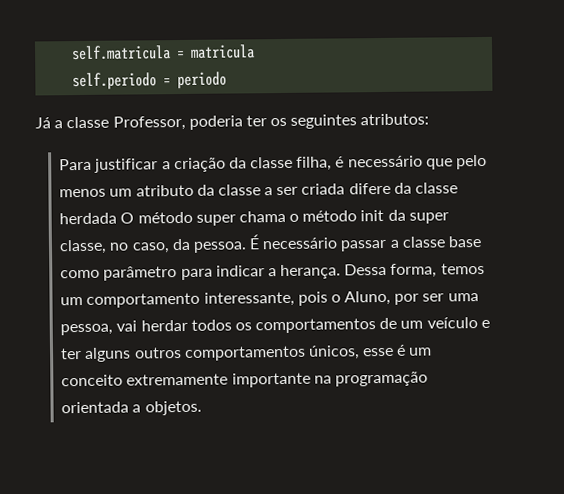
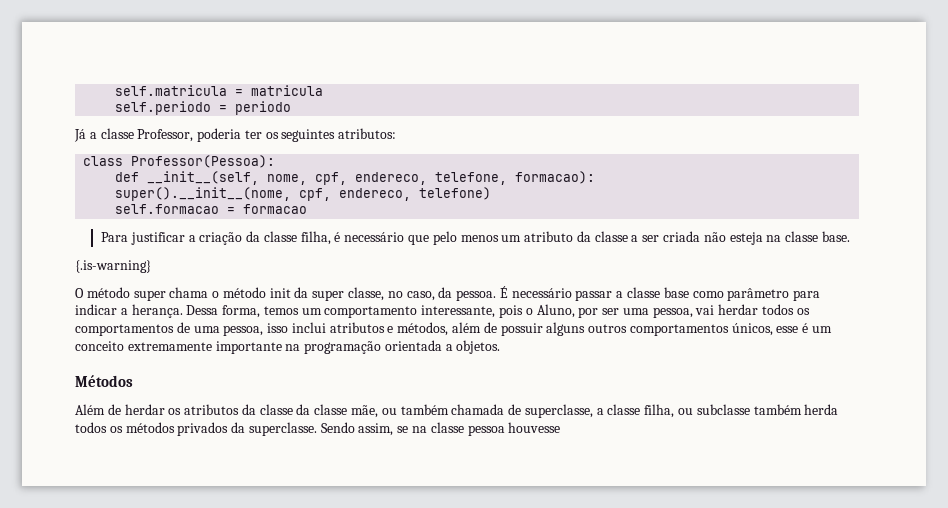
+ class Professor(Pessoa):
+ def __init__(self, nome, cpf, endereco, telefone, formacao):
+ super().__init__(nome, cpf, endereco, telefone)
+ self.formacao = formacao
- Para justificar a criação da classe filha, é necessário que pelo menos um atributo da classe a ser criada difere da classe herdada O método super chama o método init da super classe, no caso, da pessoa.
+ Para justificar a criação da classe filha, é necessário que pelo menos um atributo da classe a ser criada não esteja na classe base.
+ {.is-warning}
+ O método super chama o método init da super classe, no caso, da pessoa.
- Dessa forma, temos um comportamento interessante, pois o Aluno, por ser uma pessoa, vai herdar todos os comportamentos de um veículo e ter alguns outros comportamentos únicos, esse é um conceito extremamente importante na programação orientada a objetos.
+ Dessa forma, temos um comportamento interessante, pois o Aluno, por ser uma pessoa, vai herdar todos os comportamentos de uma pessoa, isso inclui atributos e métodos, além de possuir alguns outros comportamentos únicos, esse é um conceito extremamente importante na programação orientada a objetos.
+ Métodos
+ Além de herdar os atributos da classe da classe mãe, ou também chamada de superclasse, a classe filha, ou subclasse também herda todos os métodos privados da superclasse. Sendo assim, se na classe pessoa houvesse

